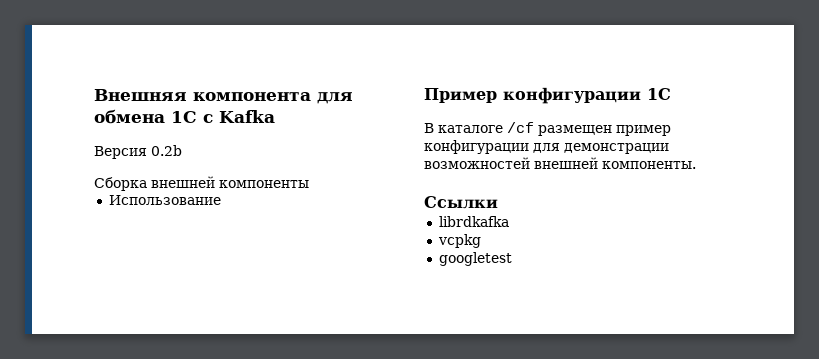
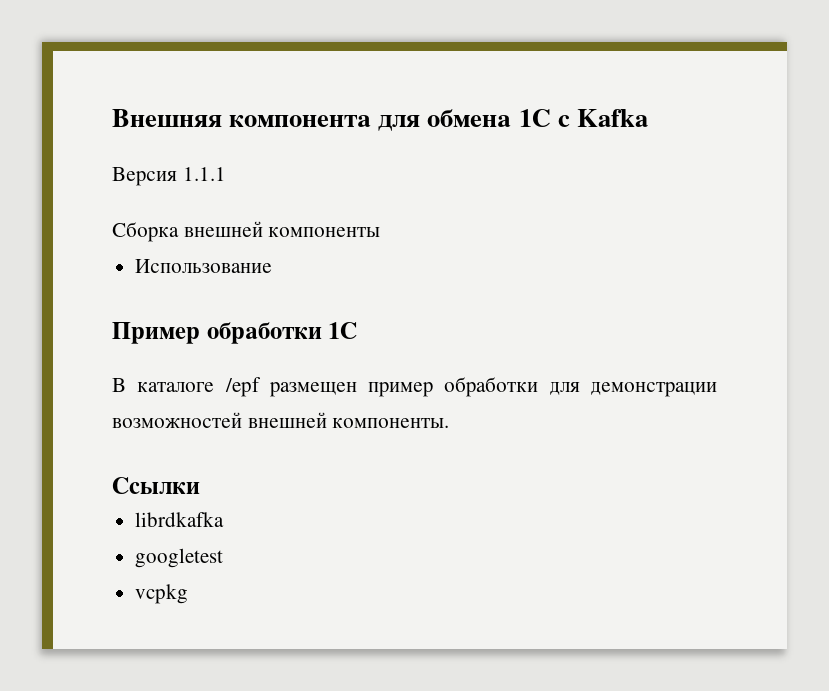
- Версия 0.2b
+ Версия 1.1.1
- Пример конфигурации 1С
+ Пример обработки 1С
- В каталоге /cf размещен пример конфигурации для демонстрации возможностей внешней компоненты.
+ В каталоге /epf размещен пример обработки для демонстрации возможностей внешней компоненты.
+ googletest
- googletest

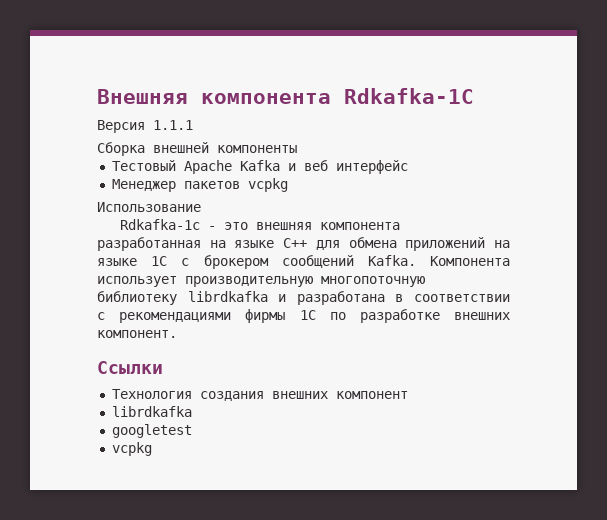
- Внешняя компонента для обмена 1С с Kafka
+ Внешняя компонента Rdkafka-1C
+ Тестовый Apache Kafka и веб интерфейс
+ Менеджер пакетов vcpkg
  Использование
- Пример обработки 1С
- В каталоге /epf размещен пример обработки для демонстрации возможностей внешней компоненты.
+ Rdkafka-1c - это внешняя компонента разработанная на языке C++ для обмена приложений на языке 1С с брокером сообщений Kafka. Компонента использует производительную многопоточную библиотеку librdkafka и разработана в соответствии с рекомендациями фирмы 1С по разработке внешних компонент.
  Ссылки
+ Технология создания внешних компонент

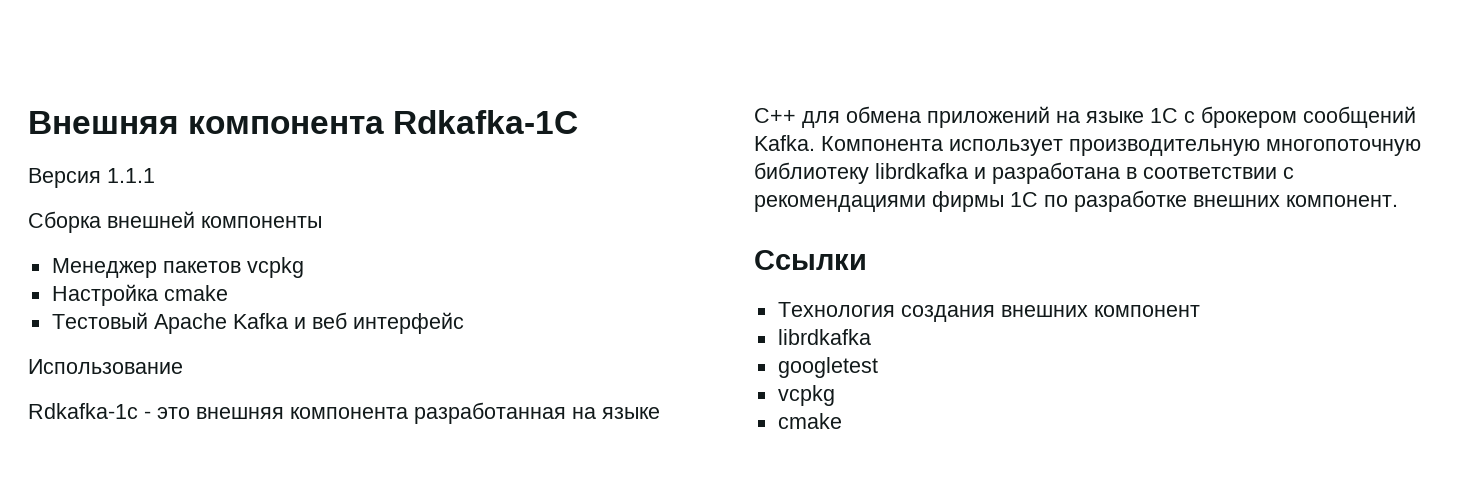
+ Менеджер пакетов vcpkg
+ Настройка cmake
- Менеджер пакетов vcpkg
  googletest
  vcpkg
+ cmake

